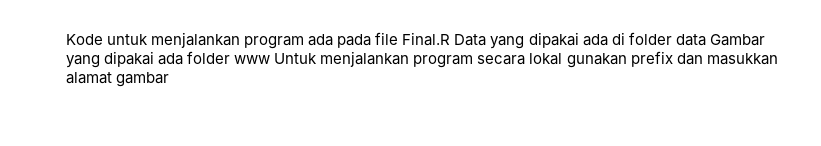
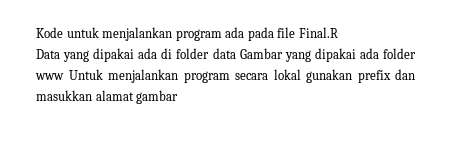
- Kode untuk menjalankan program ada pada file Final.R Data yang dipakai ada di folder data Gambar yang dipakai ada folder www Untuk menjalankan program secara lokal gunakan prefix dan masukkan alamat gambar
+ Kode untuk menjalankan program ada pada file Final.R
+ Data yang dipakai ada di folder data Gambar yang dipakai ada folder www Untuk menjalankan program secara lokal gunakan prefix dan masukkan alamat gambar

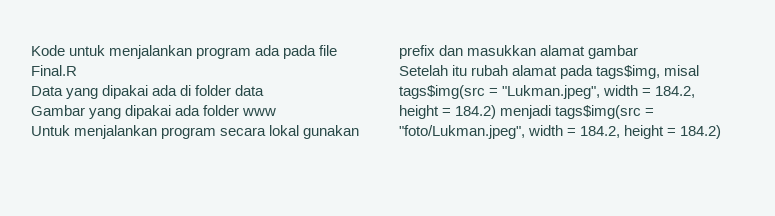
- Data yang dipakai ada di folder data Gambar yang dipakai ada folder www Untuk menjalankan program secara lokal gunakan prefix dan masukkan alamat gambar
+ Data yang dipakai ada di folder data
+ Gambar yang dipakai ada folder www
+ Untuk menjalankan program secara lokal gunakan prefix dan masukkan alamat gambar
+ Setelah itu rubah alamat pada tags$img, misal tags$img(src = "Lukman.jpeg", width = 184.2, height = 184.2) menjadi tags$img(src = "foto/Lukman.jpeg", width = 184.2, height = 184.2)

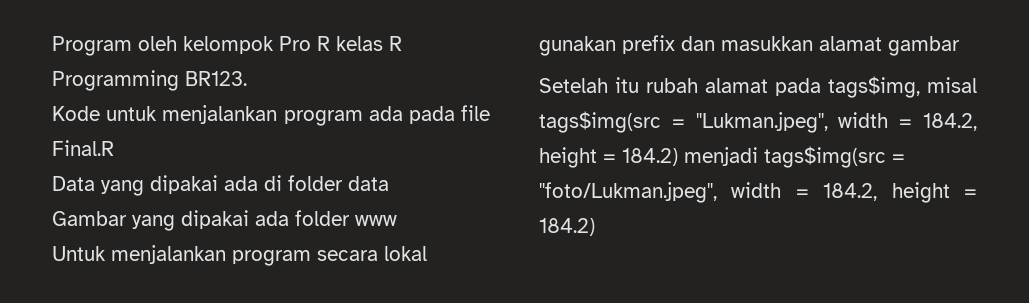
+ Program oleh kelompok Pro R kelas R Programming BR123.

